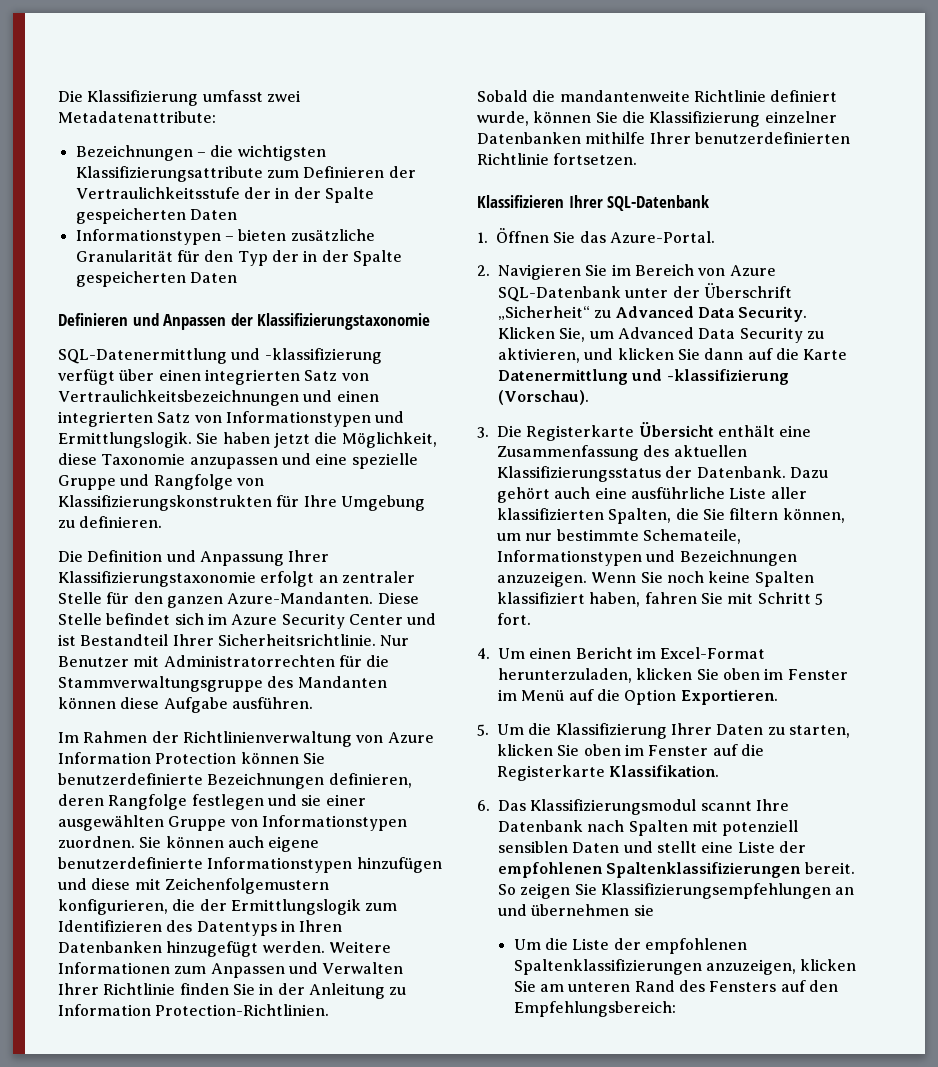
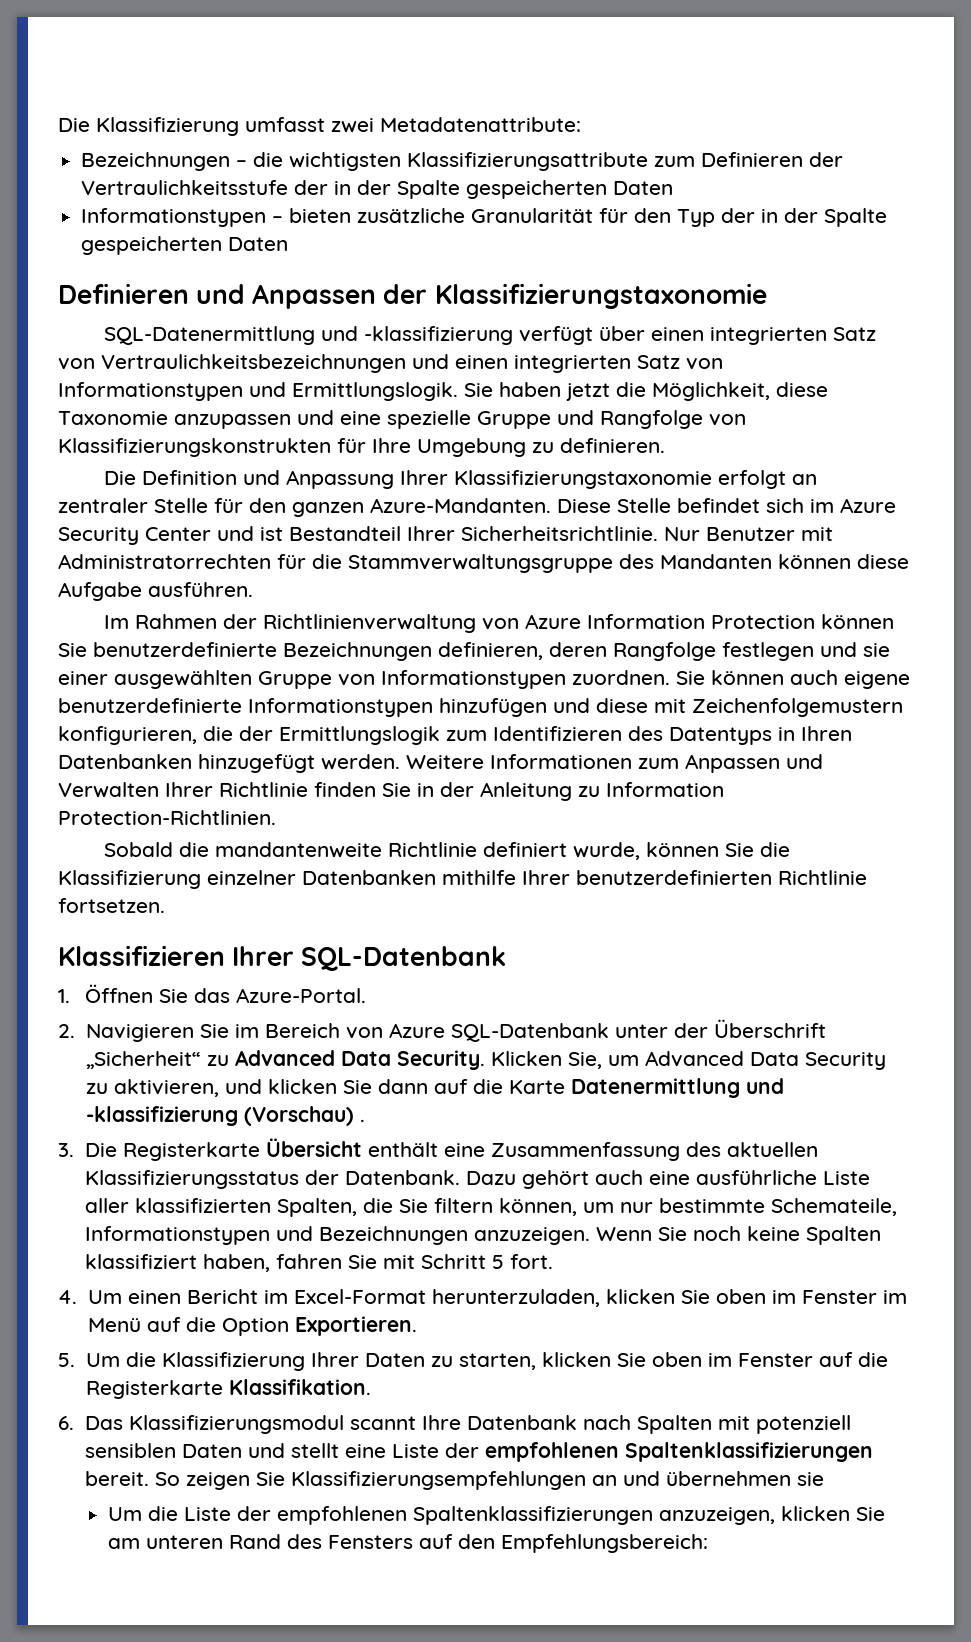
- Klicken Sie, um Advanced Data Security zu aktivieren, und klicken Sie dann auf die Karte Datenermittlung und -klassifizierung (Vorschau).
+ Klicken Sie, um Advanced Data Security zu aktivieren, und klicken Sie dann auf die Karte Datenermittlung und -klassifizierung (Vorschau) .

